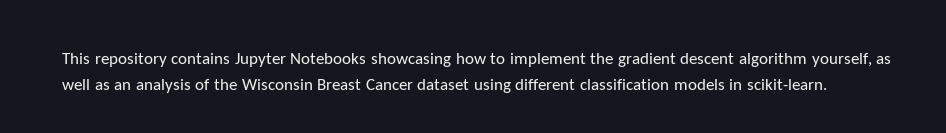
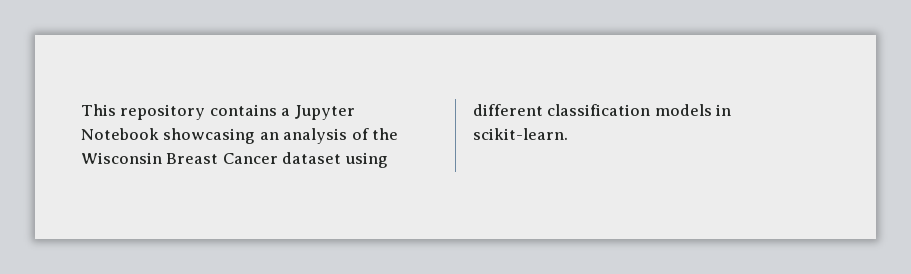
- This repository contains Jupyter Notebooks showcasing how to implement the gradient descent algorithm yourself, as well as an analysis of the Wisconsin Breast Cancer dataset using different classification models in scikit-learn.
+ This repository contains a Jupyter Notebook showcasing an analysis of the Wisconsin Breast Cancer dataset using different classification models in scikit-learn.

